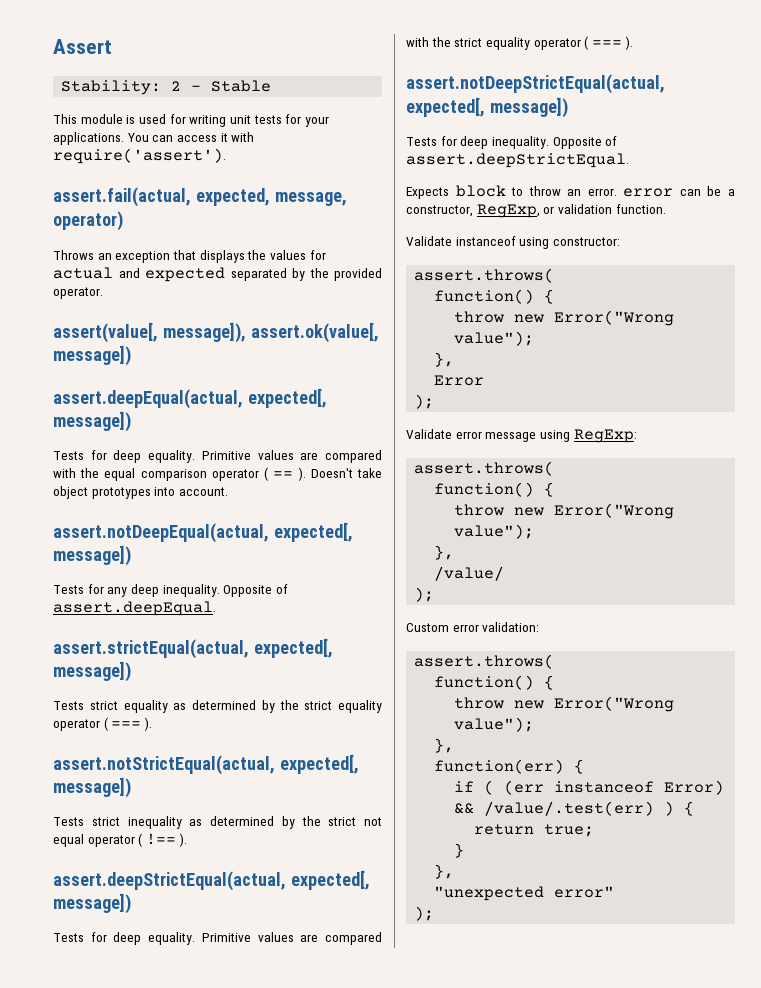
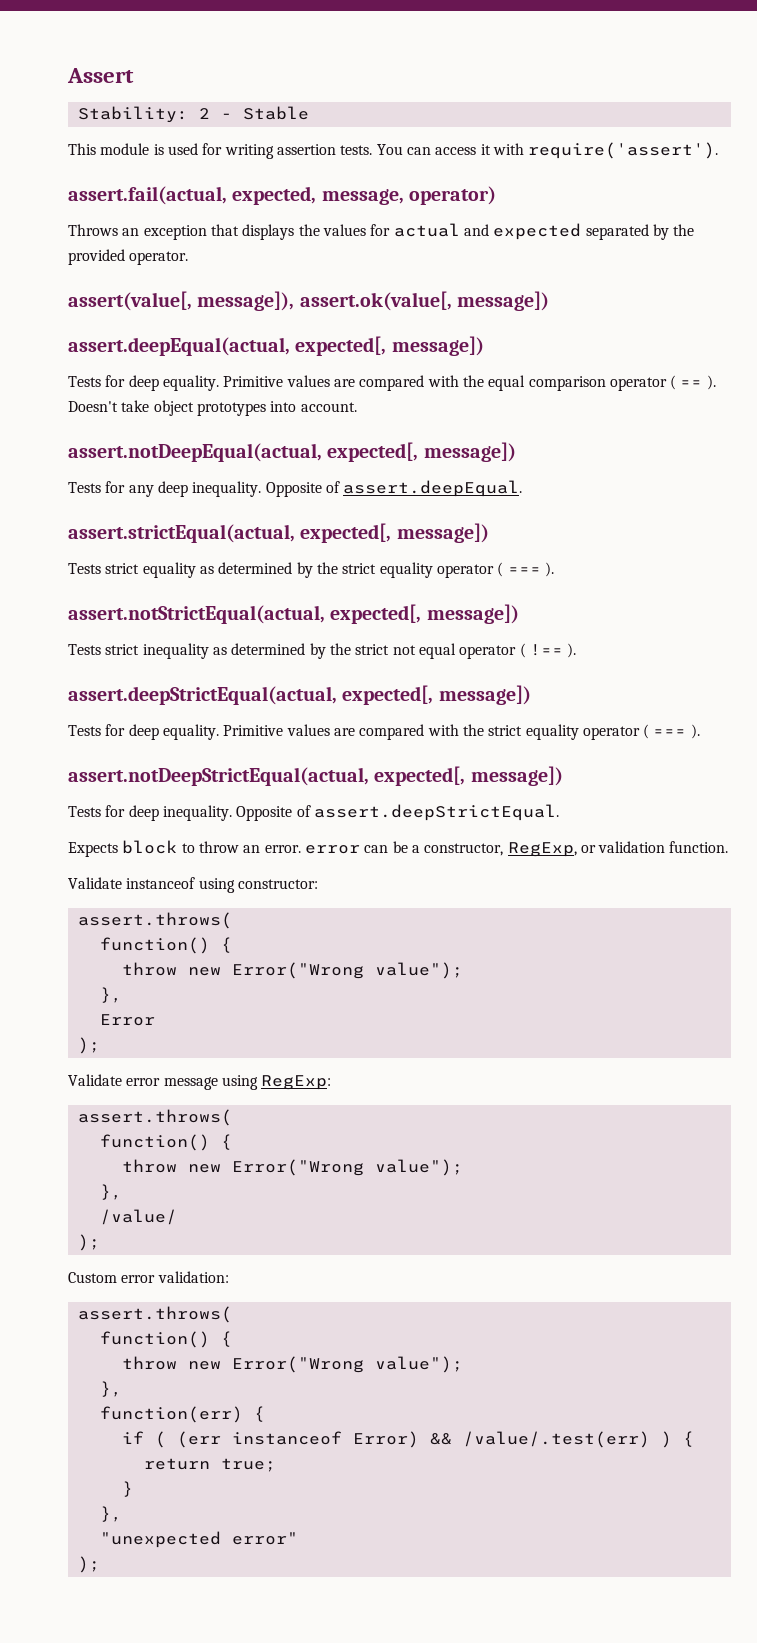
- This module is used for writing unit tests for your applications.
+ This module is used for writing assertion tests.

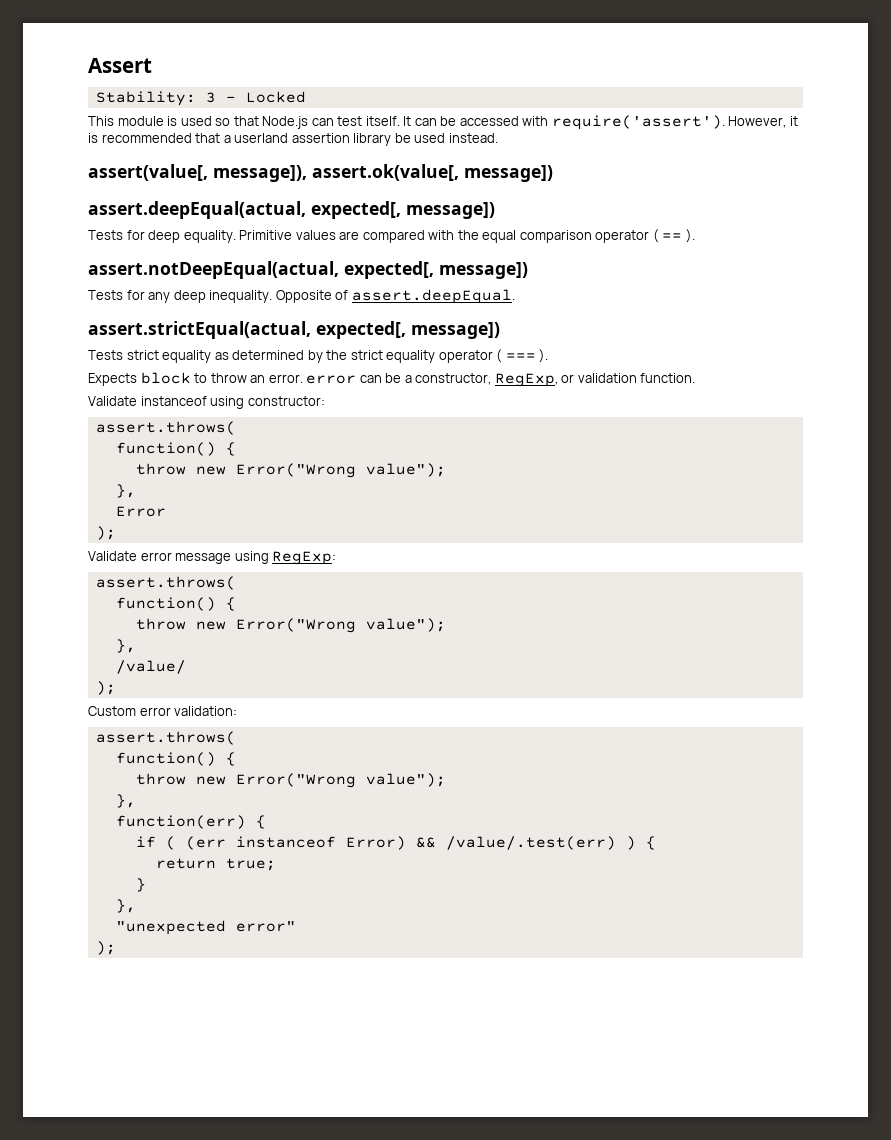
- Stability: 2 - Stable
+ Stability: 3 - Locked
- This module is used for writing assertion tests. You can access it with require('assert').
- assert.fail(actual, expected, message, operator)
- Throws an exception that displays the values for actual and expected separated by the provided operator.
+ This module is used so that Node.js can test itself. It can be accessed with require('assert'). However, it is recommended that a userland assertion library be used instead.
- Doesn't take object prototypes into account.
- assert.notStrictEqual(actual, expected[, message])
- Tests strict inequality as determined by the strict not equal operator ( !== ).
- assert.deepStrictEqual(actual, expected[, message])
- Tests for deep equality. Primitive values are compared with the strict equality operator ( === ).
- assert.notDeepStrictEqual(actual, expected[, message])
- Tests for deep inequality. Opposite of assert.deepStrictEqual.

